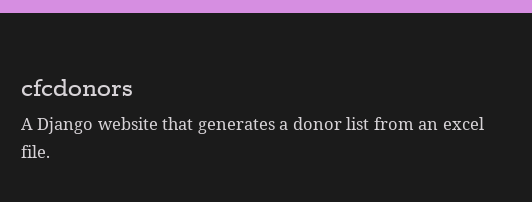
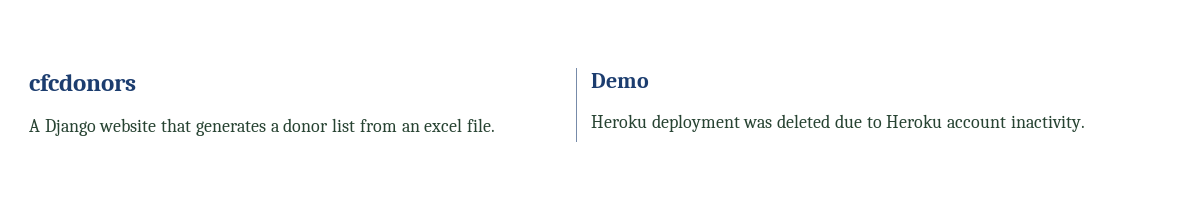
+ Demo
+ Heroku deployment was deleted due to Heroku account inactivity.

